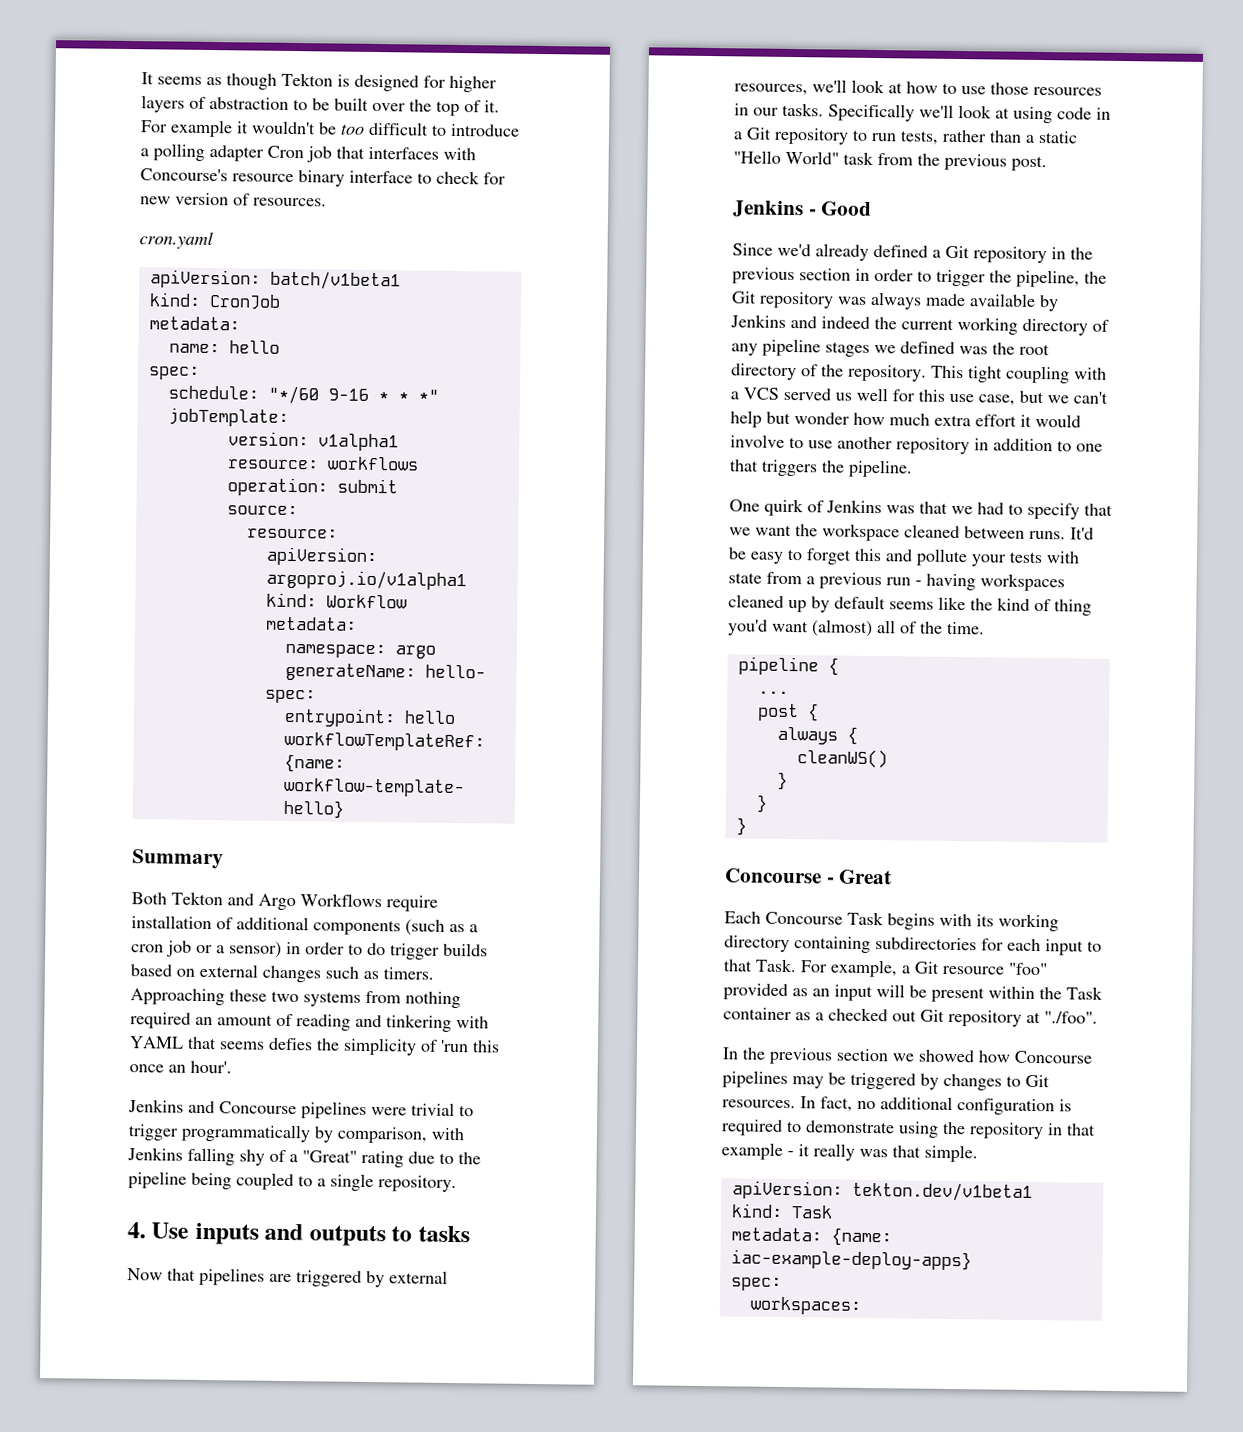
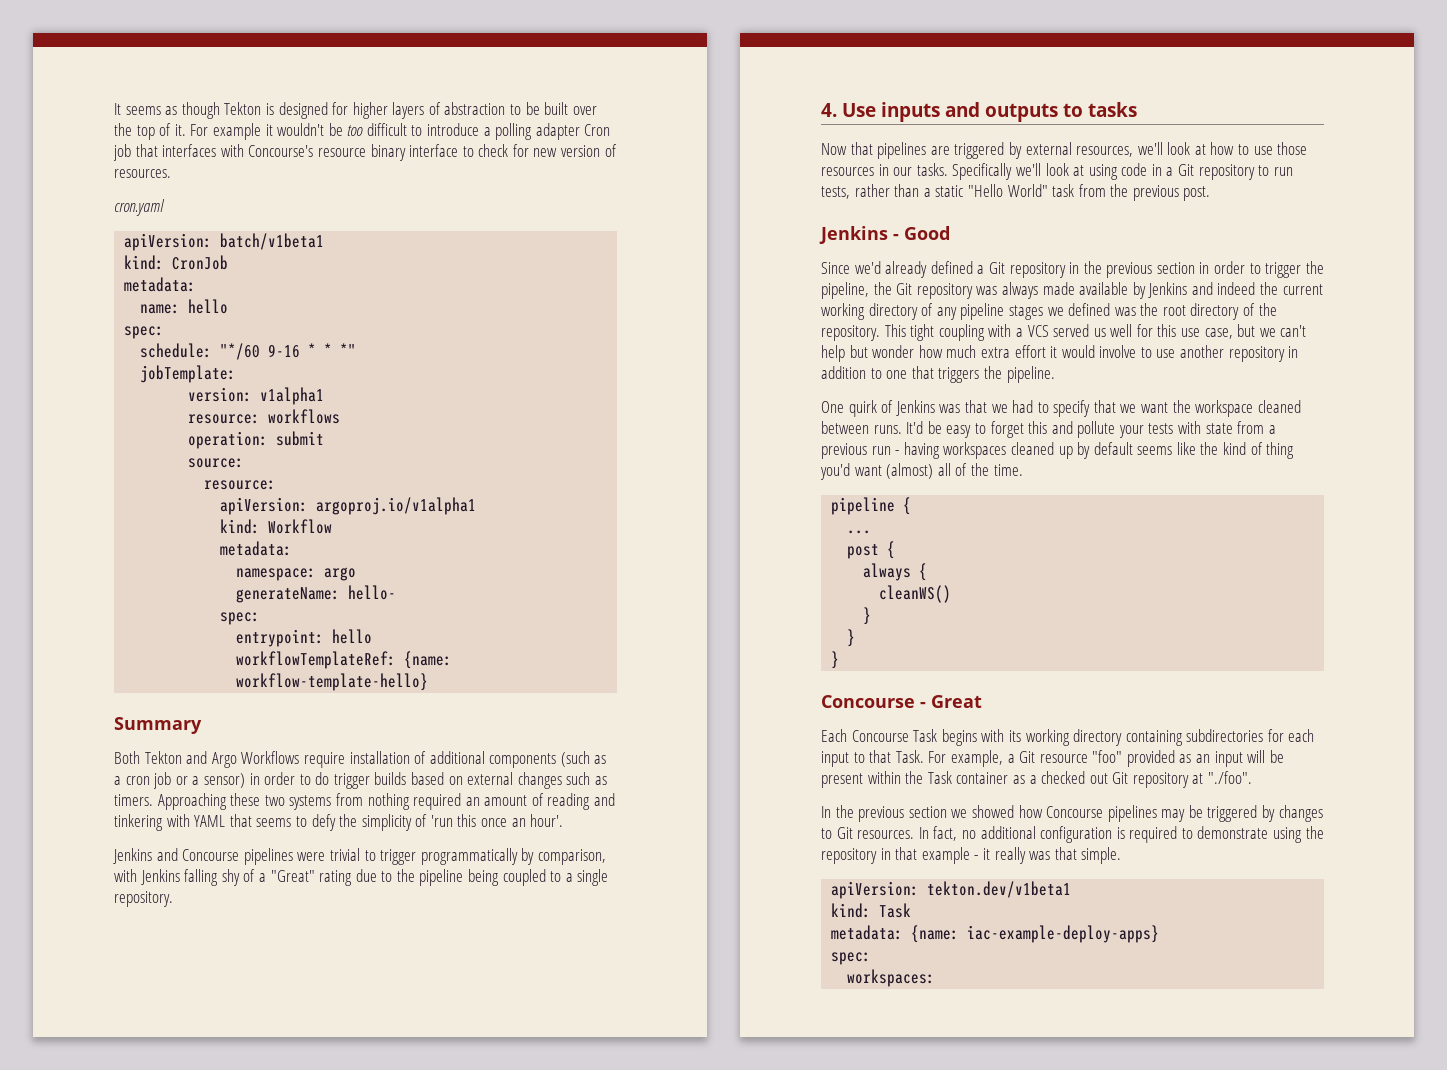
- Approaching these two systems from nothing required an amount of reading and tinkering with YAML that seems defies the simplicity of 'run this once an hour'.
+ Approaching these two systems from nothing required an amount of reading and tinkering with YAML that seems to defy the simplicity of 'run this once an hour'.

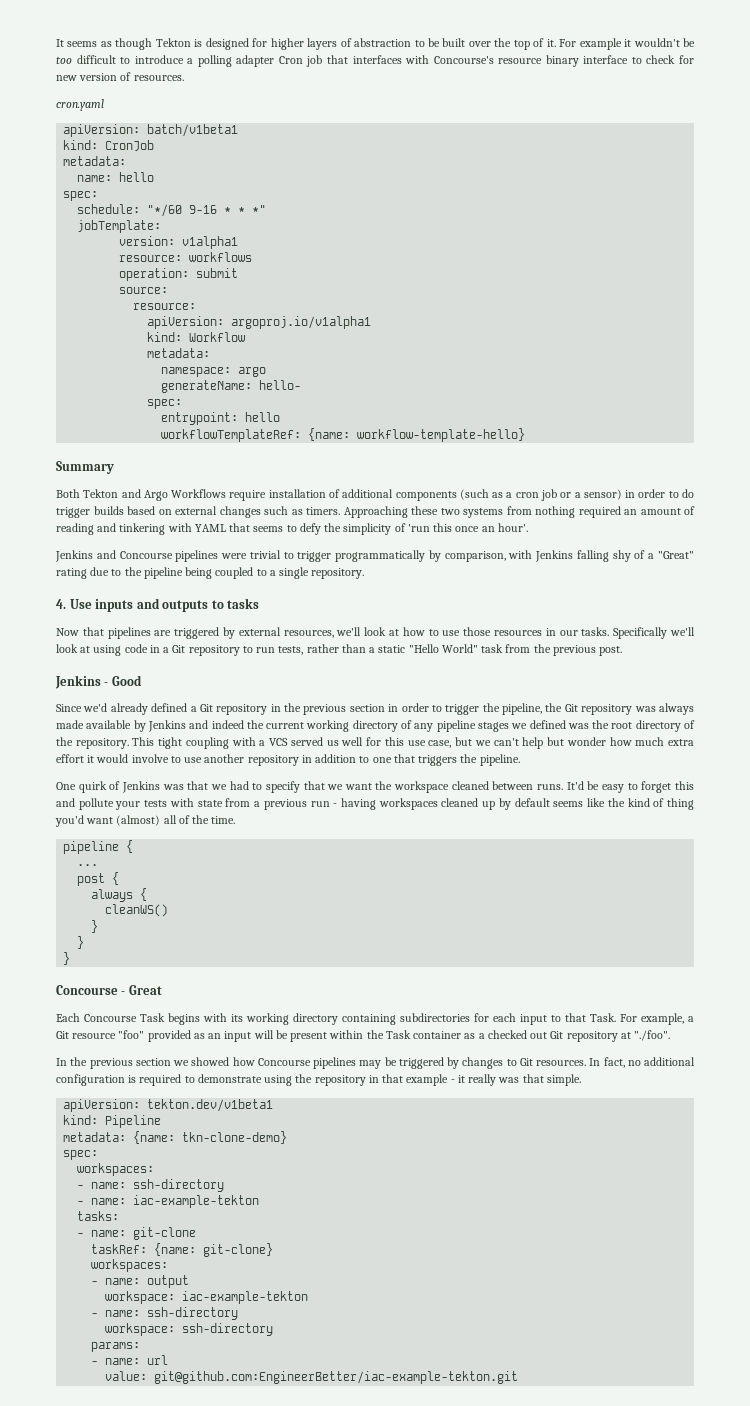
- kind: Task
+ kind: Pipeline
- metadata: {name: iac-example-deploy-apps}
+ metadata: {name: tkn-clone-demo}
  spec:
  workspaces:
+ - name: ssh-directory
+ - name: iac-example-tekton
+ tasks:
+ - name: git-clone
+ taskRef: {name: git-clone}
+ workspaces:
+ - name: output
+ workspace: iac-example-tekton
+ - name: ssh-directory
+ workspace: ssh-directory
+ params:
+ - name: url
+ value: git@github.com:EngineerBetter/iac-example-tekton.git

